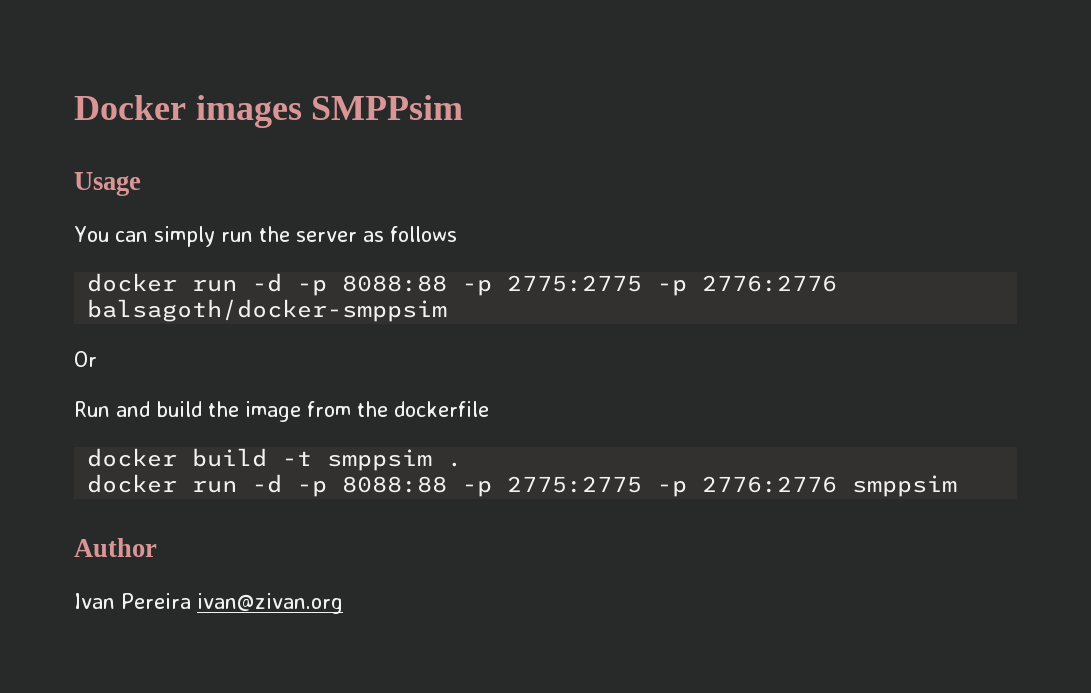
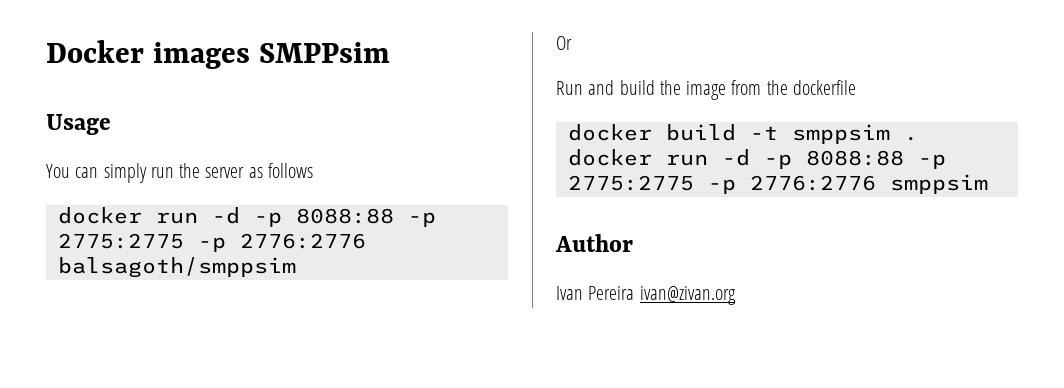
- docker run -d -p 8088:88 -p 2775:2775 -p 2776:2776 balsagoth/docker-smppsim
+ docker run -d -p 8088:88 -p 2775:2775 -p 2776:2776 balsagoth/smppsim

